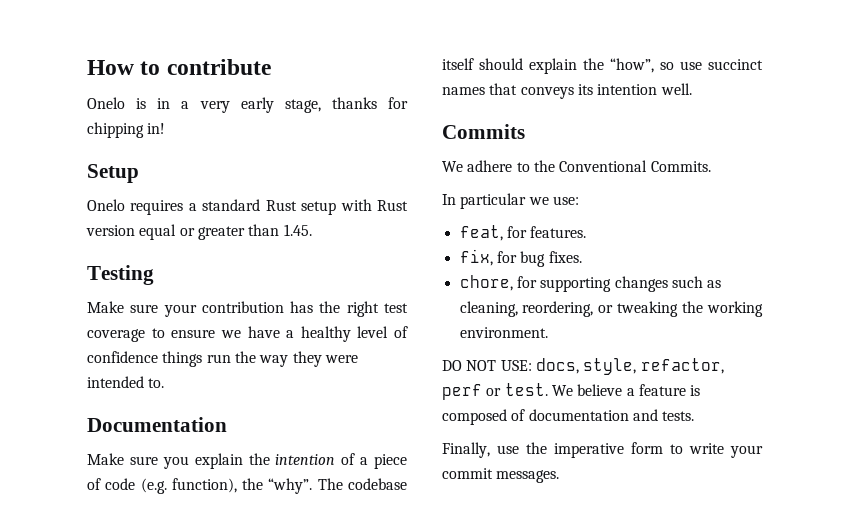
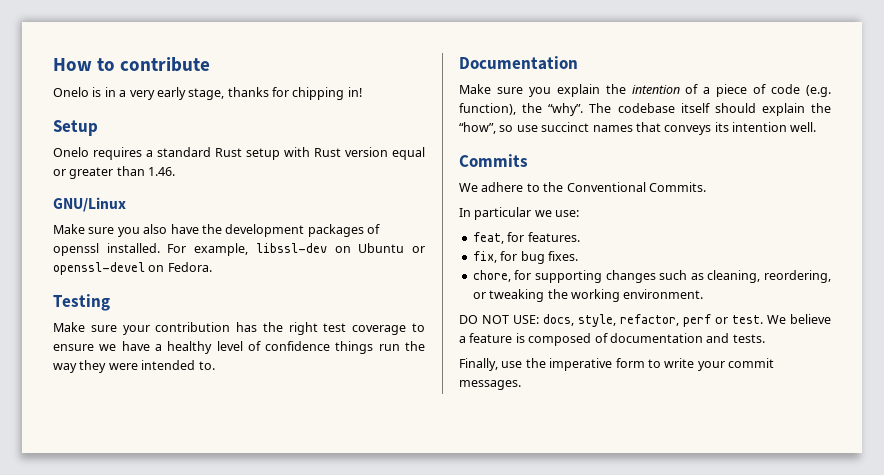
- Onelo requires a standard Rust setup with Rust version equal or greater than 1.45.
+ Onelo requires a standard Rust setup with Rust version equal or greater than 1.46.
+ GNU/Linux
+ Make sure you also have the development packages of openssl installed. For example, libssl-dev on Ubuntu or openssl-devel on Fedora.

